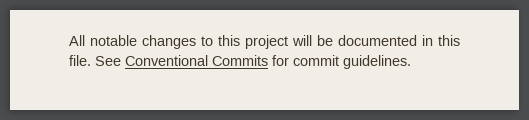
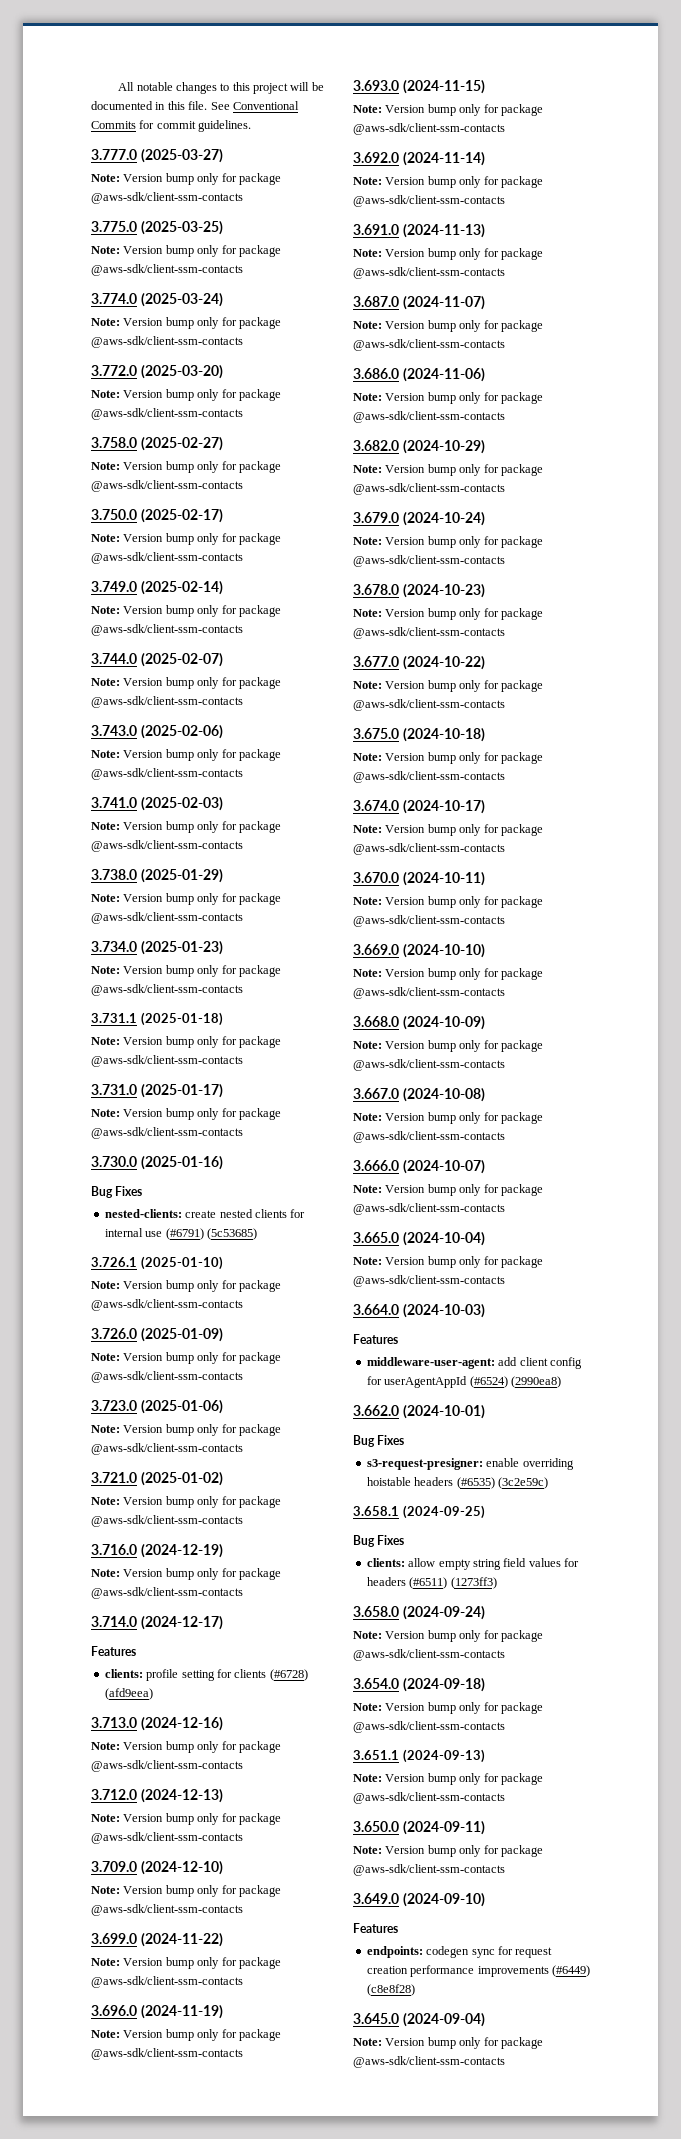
+ 3.777.0 (2025-03-27)
+ Note: Version bump only for package @aws-sdk/client-ssm-contacts
+ 3.775.0 (2025-03-25)
+ Note: Version bump only for package @aws-sdk/client-ssm-contacts
+ 3.774.0 (2025-03-24)
+ Note: Version bump only for package @aws-sdk/client-ssm-contacts
+ 3.772.0 (2025-03-20)
+ Note: Version bump only for package @aws-sdk/client-ssm-contacts
+ 3.758.0 (2025-02-27)
+ Note: Version bump only for package @aws-sdk/client-ssm-contacts
+ 3.750.0 (2025-02-17)
+ Note: Version bump only for package @aws-sdk/client-ssm-contacts
+ 3.749.0 (2025-02-14)
+ Note: Version bump only for package @aws-sdk/client-ssm-contacts
+ 3.744.0 (2025-02-07)
+ Note: Version bump only for package @aws-sdk/client-ssm-contacts
+ 3.743.0 (2025-02-06)
+ Note: Version bump only for package @aws-sdk/client-ssm-contacts
+ 3.741.0 (2025-02-03)
+ Note: Version bump only for package @aws-sdk/client-ssm-contacts
+ 3.738.0 (2025-01-29)
+ Note: Version bump only for package @aws-sdk/client-ssm-contacts
+ 3.734.0 (2025-01-23)
+ Note: Version bump only for package @aws-sdk/client-ssm-contacts
+ 3.731.1 (2025-01-18)
+ Note: Version bump only for package @aws-sdk/client-ssm-contacts
+ 3.731.0 (2025-01-17)
+ Note: Version bump only for package @aws-sdk/client-ssm-contacts
+ 3.730.0 (2025-01-16)
+ Bug Fixes
+ nested-clients: create nested clients for internal use (#6791) (5c53685)
+ 3.726.1 (2025-01-10)
+ Note: Version bump only for package @aws-sdk/client-ssm-contacts
+ 3.726.0 (2025-01-09)
+ Note: Version bump only for package @aws-sdk/client-ssm-contacts
+ 3.723.0 (2025-01-06)
+ Note: Version bump only for package @aws-sdk/client-ssm-contacts
+ 3.721.0 (2025-01-02)
+ Note: Version bump only for package @aws-sdk/client-ssm-contacts
+ 3.716.0 (2024-12-19)
+ Note: Version bump only for package @aws-sdk/client-ssm-contacts
+ 3.714.0 (2024-12-17)
+ Features
+ clients: profile setting for clients (#6728) (afd9eea)
+ 3.713.0 (2024-12-16)
+ Note: Version bump only for package @aws-sdk/client-ssm-contacts
+ 3.712.0 (2024-12-13)
+ Note: Version bump only for package @aws-sdk/client-ssm-contacts
+ 3.709.0 (2024-12-10)
+ Note: Version bump only for package @aws-sdk/client-ssm-contacts
+ 3.699.0 (2024-11-22)
+ Note: Version bump only for package @aws-sdk/client-ssm-contacts
+ 3.696.0 (2024-11-19)
+ Note: Version bump only for package @aws-sdk/client-ssm-contacts
+ 3.693.0 (2024-11-15)
+ Note: Version bump only for package @aws-sdk/client-ssm-contacts
+ 3.692.0 (2024-11-14)
+ Note: Version bump only for package @aws-sdk/client-ssm-contacts
+ 3.691.0 (2024-11-13)
+ Note: Version bump only for package @aws-sdk/client-ssm-contacts
+ 3.687.0 (2024-11-07)
+ Note: Version bump only for package @aws-sdk/client-ssm-contacts
+ 3.686.0 (2024-11-06)
+ Note: Version bump only for package @aws-sdk/client-ssm-contacts
+ 3.682.0 (2024-10-29)
+ Note: Version bump only for package @aws-sdk/client-ssm-contacts
+ 3.679.0 (2024-10-24)
+ Note: Version bump only for package @aws-sdk/client-ssm-contacts
+ 3.678.0 (2024-10-23)
+ Note: Version bump only for package @aws-sdk/client-ssm-contacts
+ 3.677.0 (2024-10-22)
+ Note: Version bump only for package @aws-sdk/client-ssm-contacts
+ 3.675.0 (2024-10-18)
+ Note: Version bump only for package @aws-sdk/client-ssm-contacts
+ 3.674.0 (2024-10-17)
+ Note: Version bump only for package @aws-sdk/client-ssm-contacts
+ 3.670.0 (2024-10-11)
+ Note: Version bump only for package @aws-sdk/client-ssm-contacts
+ 3.669.0 (2024-10-10)
+ Note: Version bump only for package @aws-sdk/client-ssm-contacts
+ 3.668.0 (2024-10-09)
+ Note: Version bump only for package @aws-sdk/client-ssm-contacts
+ 3.667.0 (2024-10-08)
+ Note: Version bump only for package @aws-sdk/client-ssm-contacts
+ 3.666.0 (2024-10-07)
+ Note: Version bump only for package @aws-sdk/client-ssm-contacts
+ 3.665.0 (2024-10-04)
+ Note: Version bump only for package @aws-sdk/client-ssm-contacts
+ 3.664.0 (2024-10-03)
+ Features
+ middleware-user-agent: add client config for userAgentAppId (#6524) (2990ea8)
+ 3.662.0 (2024-10-01)
+ Bug Fixes
+ s3-request-presigner: enable overriding hoistable headers (#6535) (3c2e59c)
+ 3.658.1 (2024-09-25)
+ Bug Fixes
+ clients: allow empty string field values for headers (#6511) (1273ff3)
+ 3.658.0 (2024-09-24)
+ Note: Version bump only for package @aws-sdk/client-ssm-contacts
+ 3.654.0 (2024-09-18)
+ Note: Version bump only for package @aws-sdk/client-ssm-contacts
+ 3.651.1 (2024-09-13)
+ Note: Version bump only for package @aws-sdk/client-ssm-contacts
+ 3.650.0 (2024-09-11)
+ Note: Version bump only for package @aws-sdk/client-ssm-contacts
+ 3.649.0 (2024-09-10)
+ Features
+ endpoints: codegen sync for request creation performance improvements (#6449) (c8e8f28)
+ 3.645.0 (2024-09-04)
+ Note: Version bump only for package @aws-sdk/client-ssm-contacts

